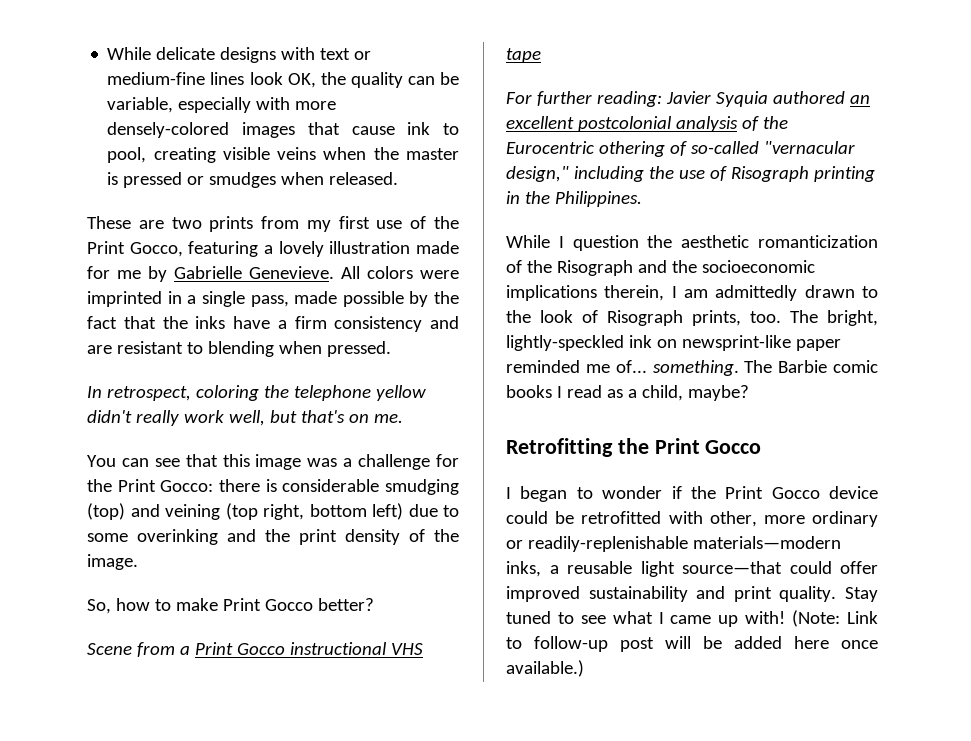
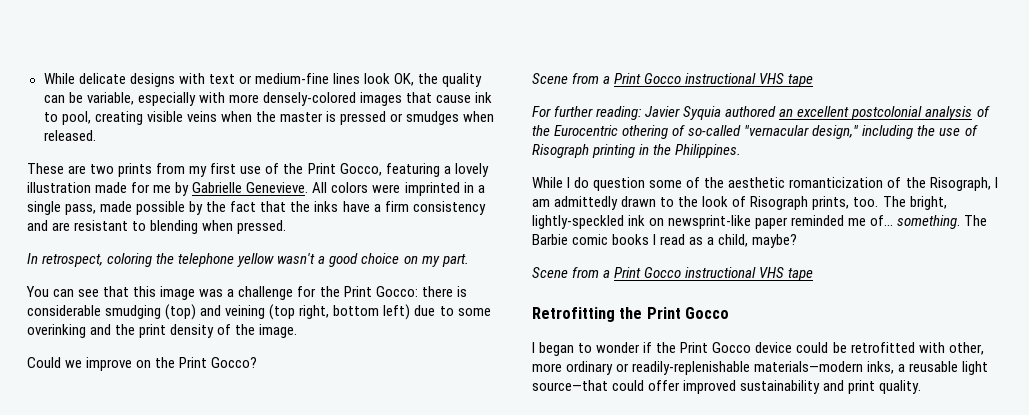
- In retrospect, coloring the telephone yellow didn't really work well, but that's on me.
+ In retrospect, coloring the telephone yellow wasn't a good choice on my part.
- So, how to make Print Gocco better?
+ Could we improve on the Print Gocco?
- While I question the aesthetic romanticization of the Risograph and the socioeconomic implications therein, I am admittedly drawn to the look of Risograph prints, too.
+ While I do question some of the aesthetic romanticization of the Risograph, I am admittedly drawn to the look of Risograph prints, too.
  The Barbie comic books I read as a child, maybe?
+ Scene from a Print Gocco instructional VHS tape
- Stay tuned to see what I came up with! (Note: Link to follow-up post will be added here once available.)

